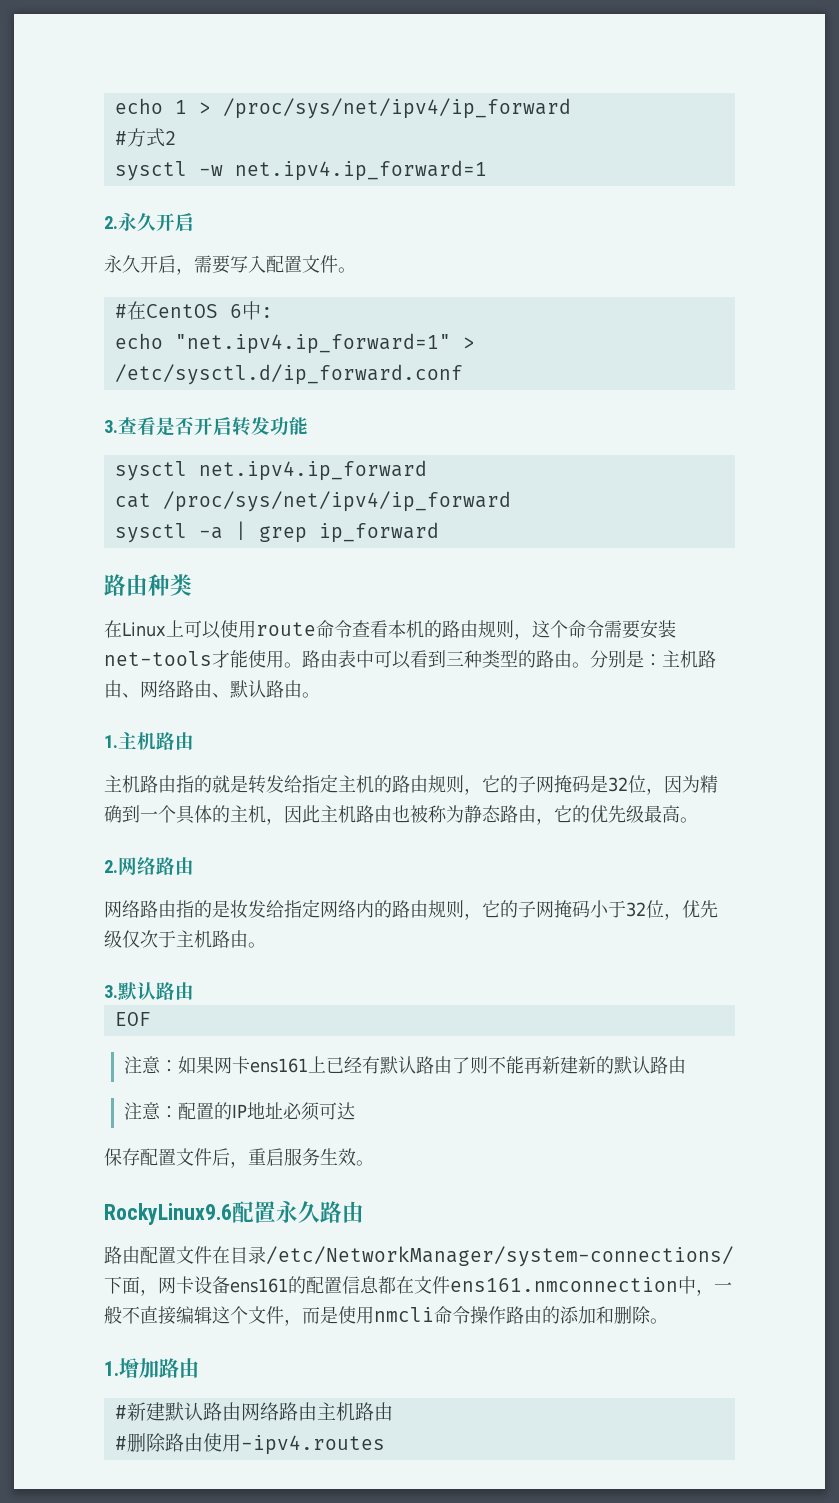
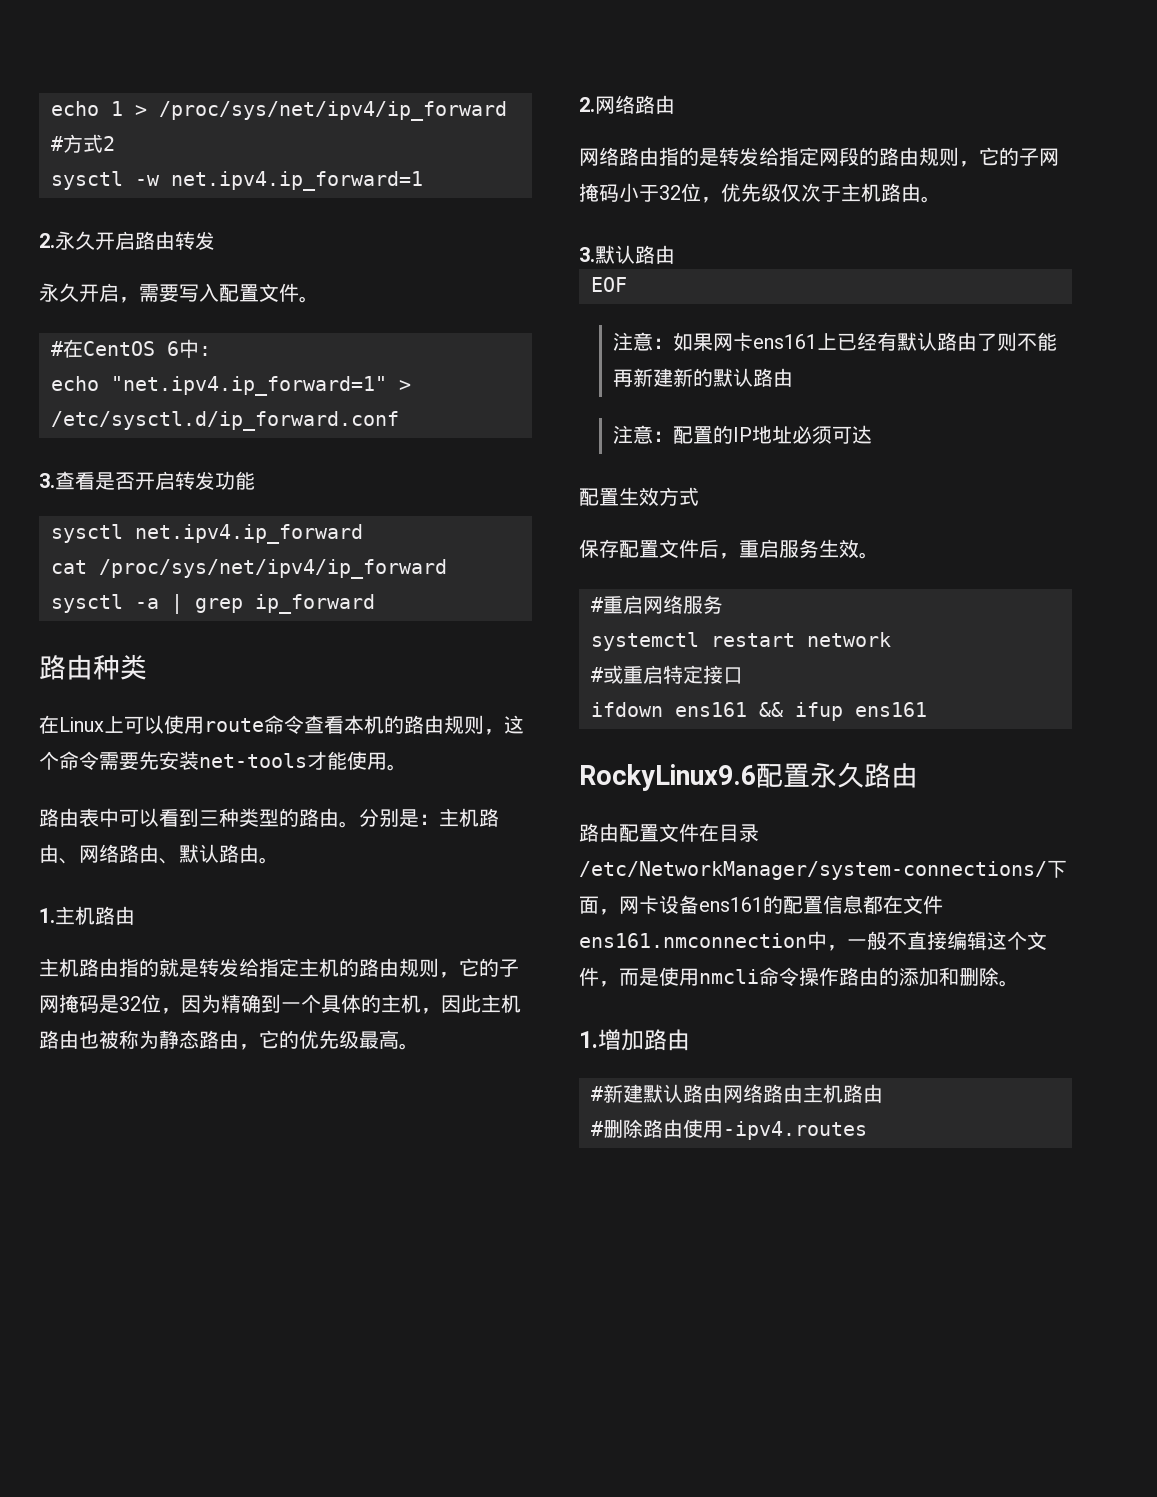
- 2.永久开启
+ 2.永久开启路由转发
- 在Linux上可以使用route命令查看本机的路由规则，这个命令需要安装net-tools才能使用。路由表中可以看到三种类型的路由。
+ 在Linux上可以使用route命令查看本机的路由规则，这个命令需要先安装net-tools才能使用。
+ 路由表中可以看到三种类型的路由。
- 网络路由指的是妆发给指定网络内的路由规则，它的子网掩码小于32位，优先级仅次于主机路由。
+ 网络路由指的是转发给指定网段的路由规则，它的子网掩码小于32位，优先级仅次于主机路由。
+ 配置生效方式
+ #重启网络服务
+ systemctl restart network
+ #或重启特定接口
+ ifdown ens161 && ifup ens161

